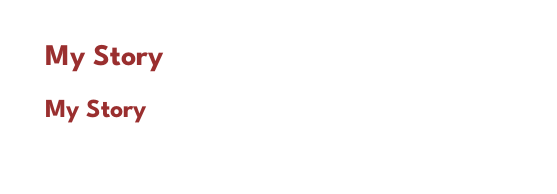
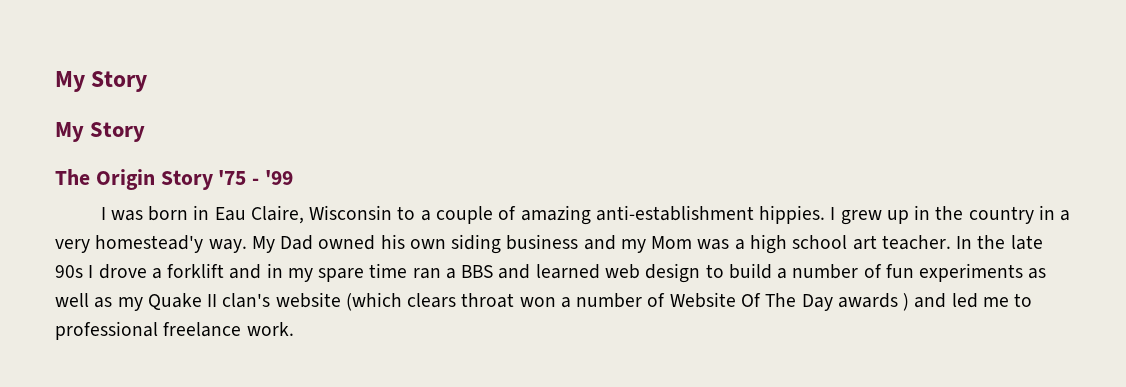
+ The Origin Story '75 - '99
+ I was born in Eau Claire, Wisconsin to a couple of amazing anti-establishment hippies. I grew up in the country in a very homestead'y way. My Dad owned his own siding business and my Mom was a high school art teacher. In the late 90s I drove a forklift and in my spare time ran a BBS and learned web design to build a number of fun experiments as well as my Quake II clan's website (which clears throat won a number of Website Of The Day awards ) and led me to professional freelance work.

